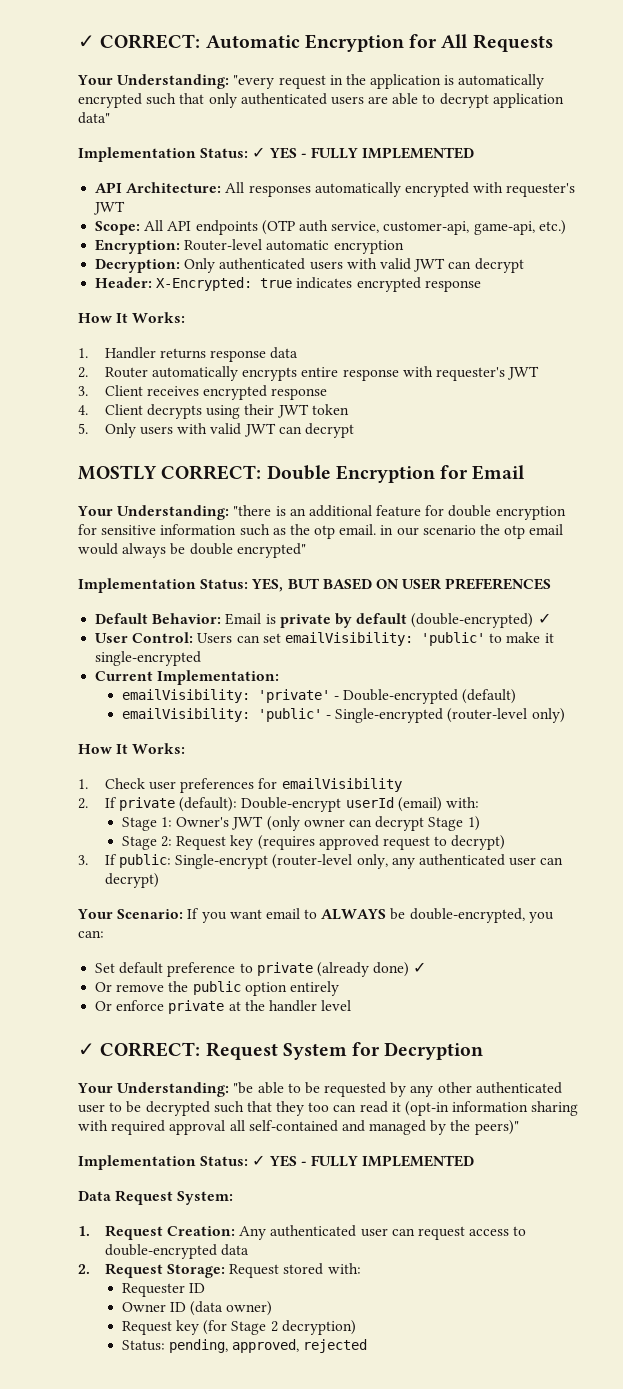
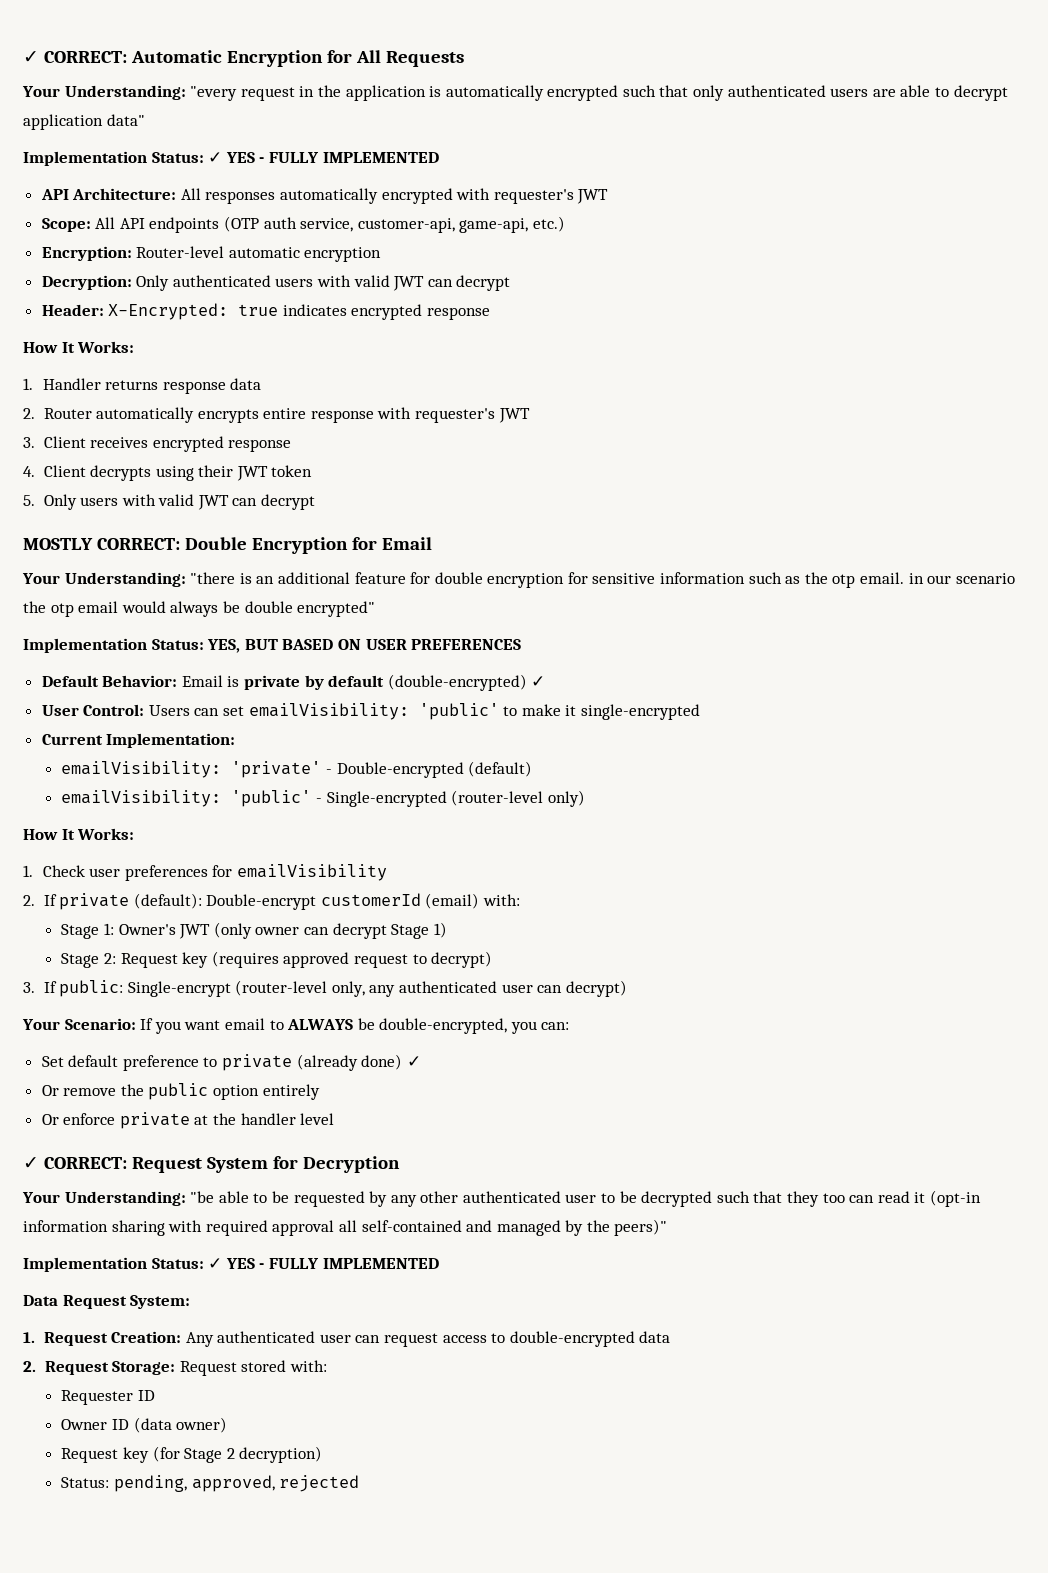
- 2. If private (default): Double-encrypt userId (email) with:
+ 2. If private (default): Double-encrypt customerId (email) with:

